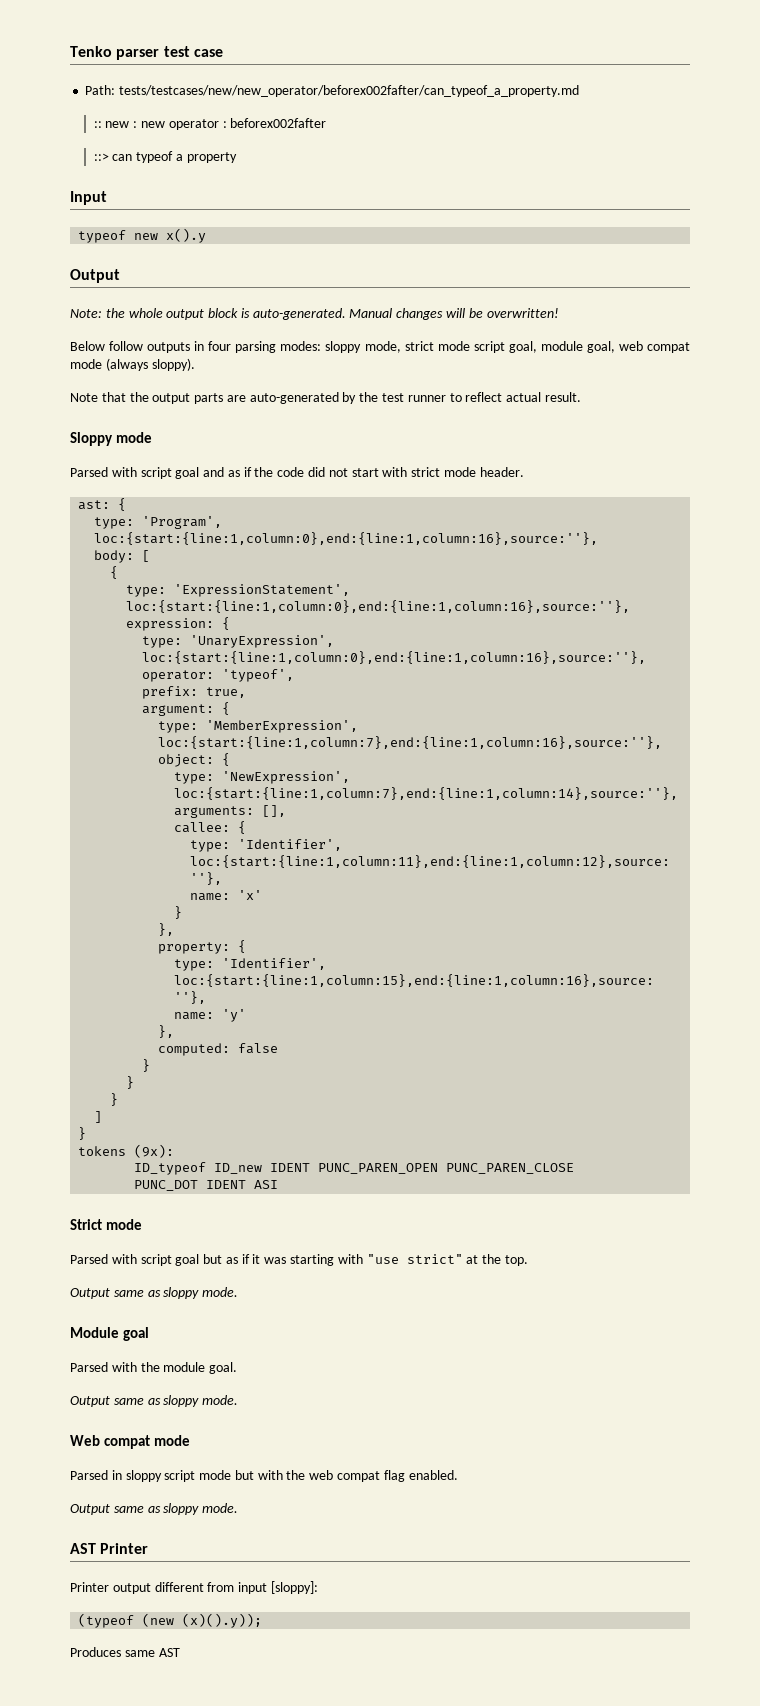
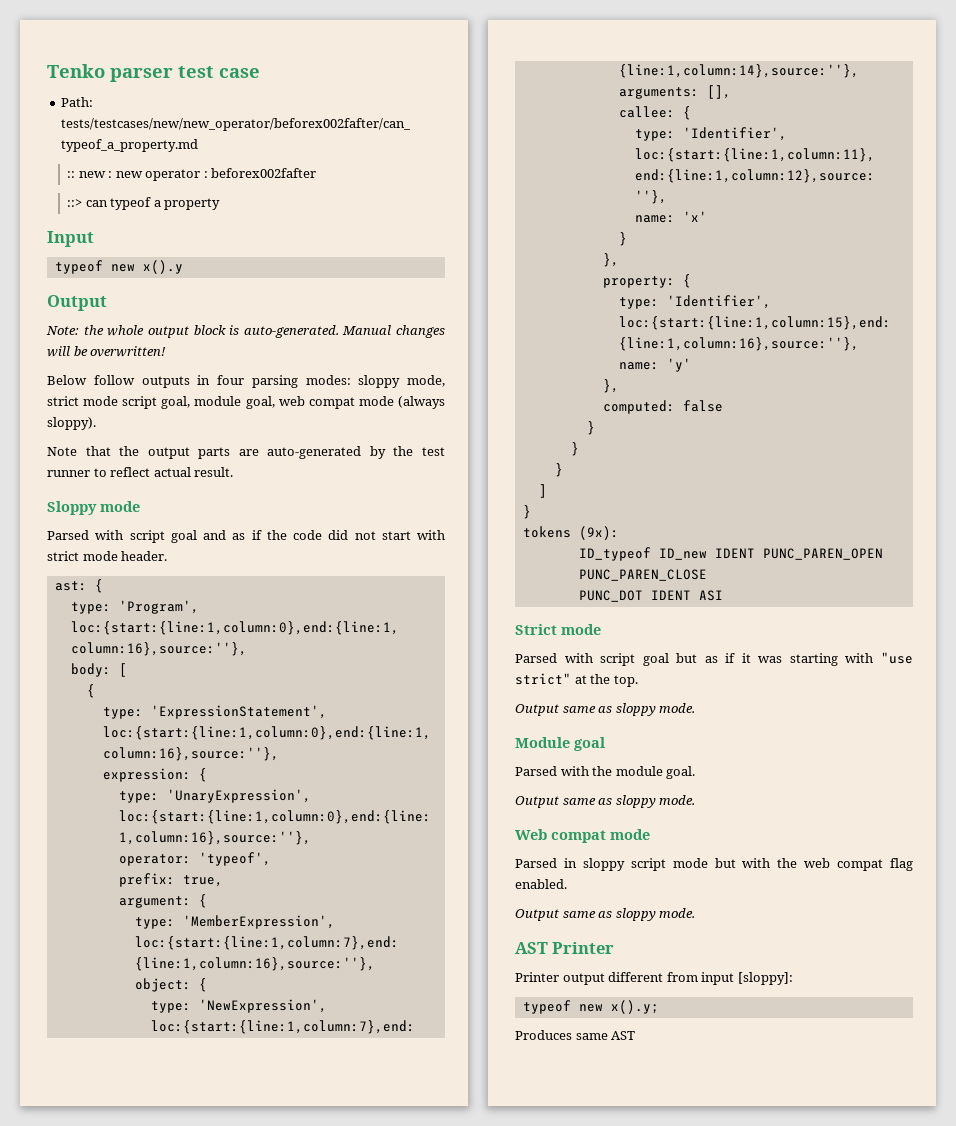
- (typeof (new (x)().y));
+ typeof new x().y;

